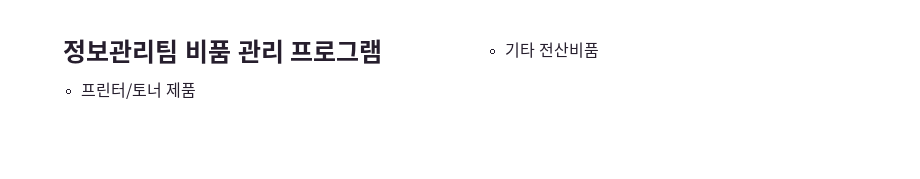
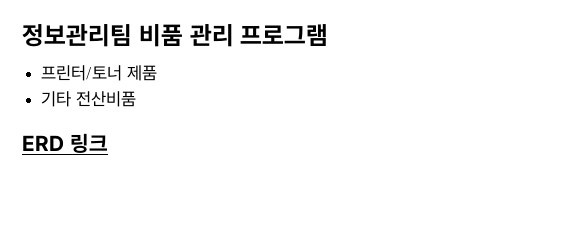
+ ERD 링크

